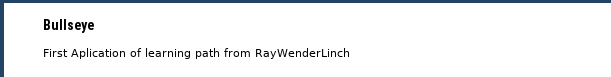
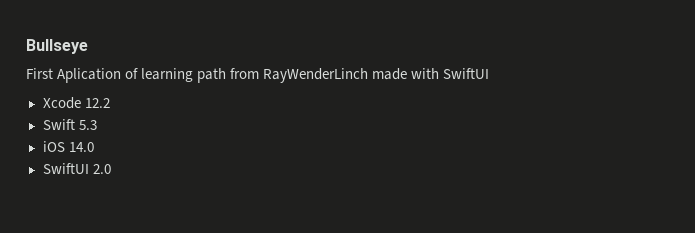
- First Aplication of learning path from RayWenderLinch
+ First Aplication of learning path from RayWenderLinch made with SwiftUI
+ Xcode 12.2
+ Swift 5.3
+ iOS 14.0
+ SwiftUI 2.0

